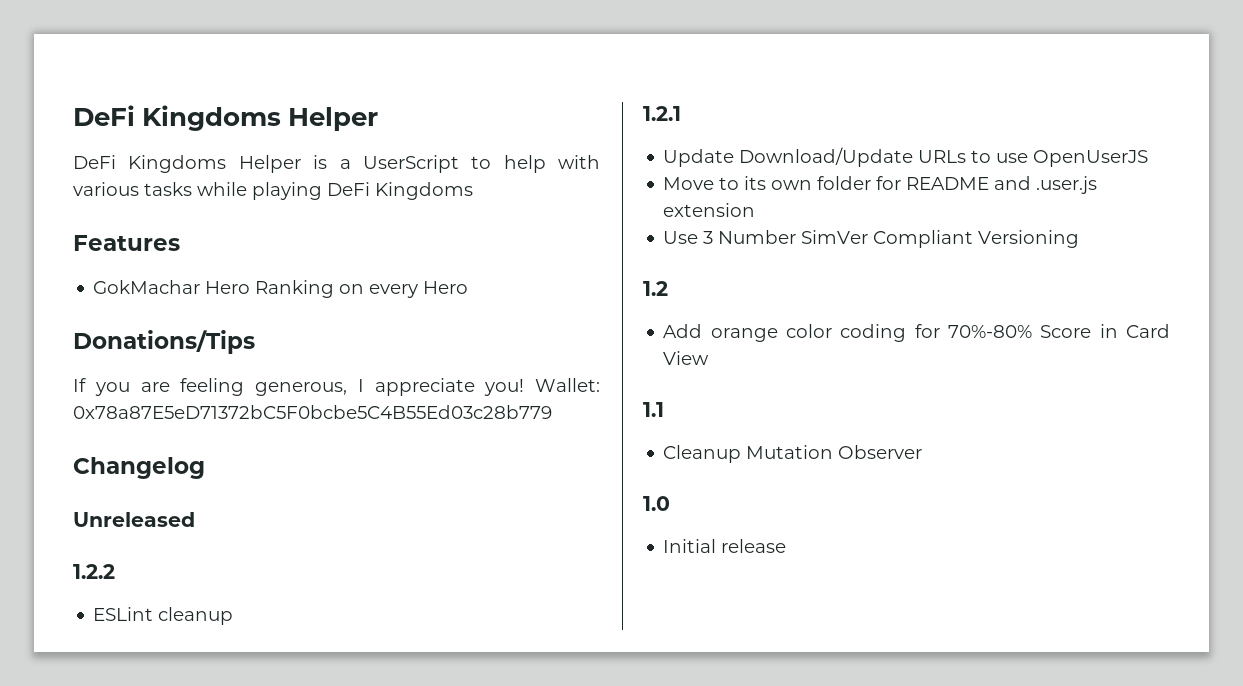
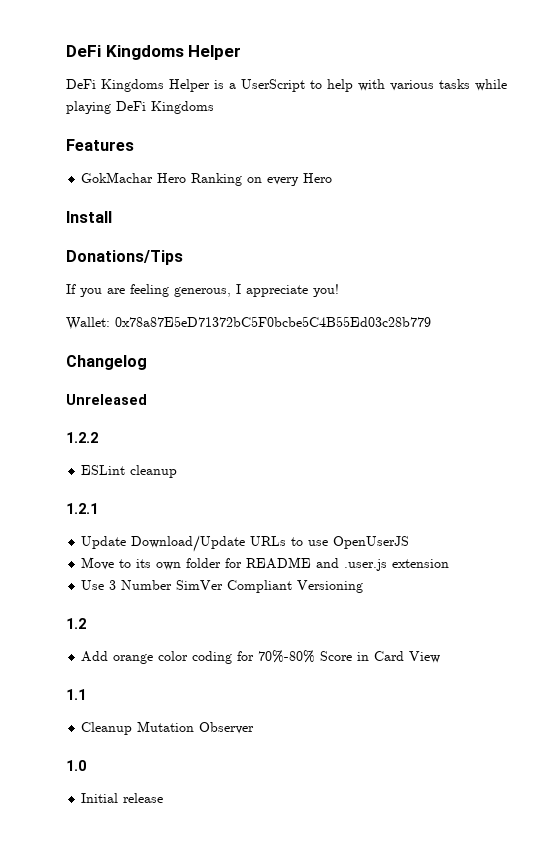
+ Install
- If you are feeling generous, I appreciate you! Wallet: 0x78a87E5eD71372bC5F0bcbe5C4B55Ed03c28b779
+ If you are feeling generous, I appreciate you!
+ Wallet: 0x78a87E5eD71372bC5F0bcbe5C4B55Ed03c28b779

